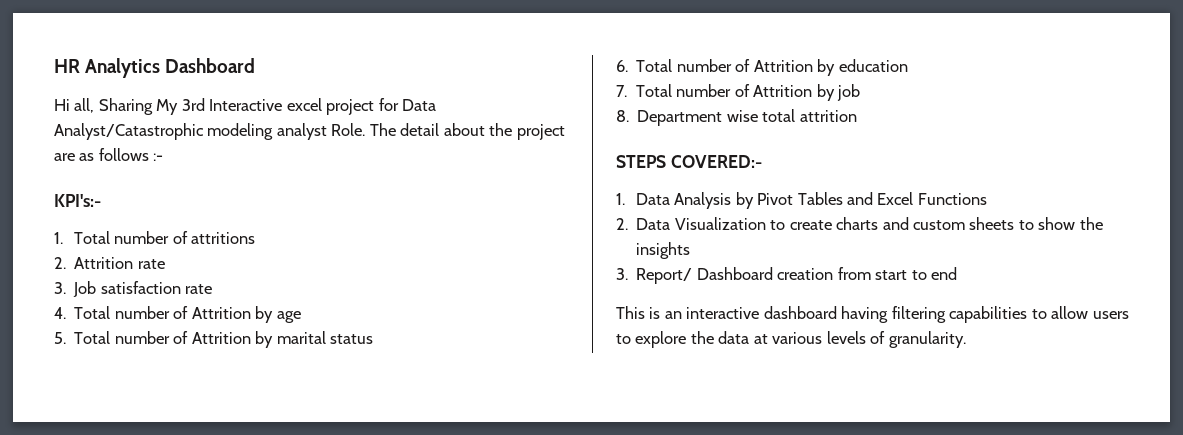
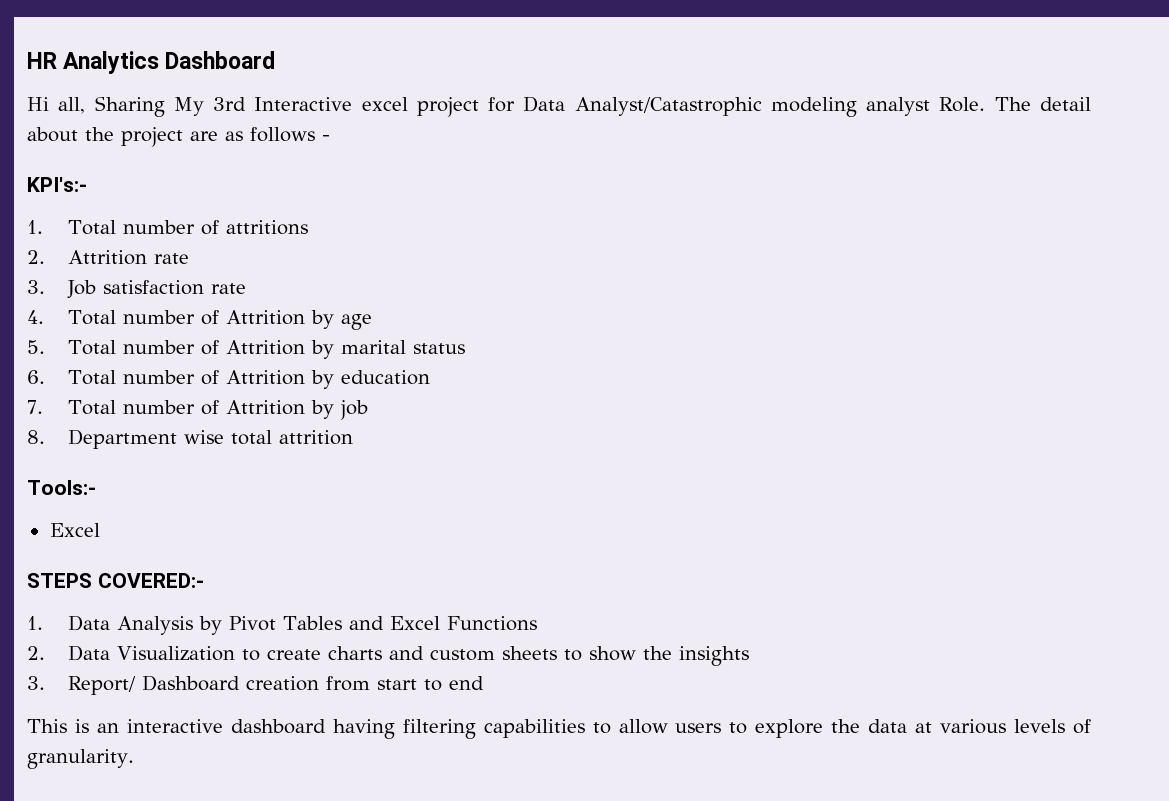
- The detail about the project are as follows :-
+ The detail about the project are as follows -
+ Tools:-
+ Excel

